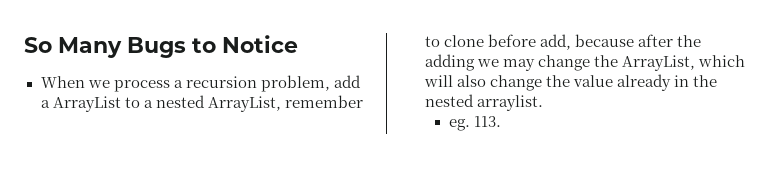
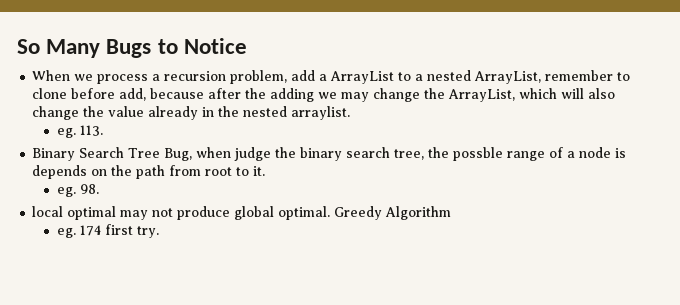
+ Binary Search Tree Bug, when judge the binary search tree, the possble range of a node is depends on the path from root to it.
+ eg. 98.
+ local optimal may not produce global optimal. Greedy Algorithm
+ eg. 174 first try.

